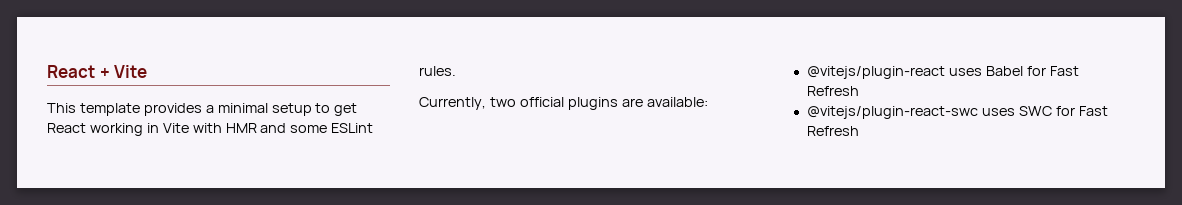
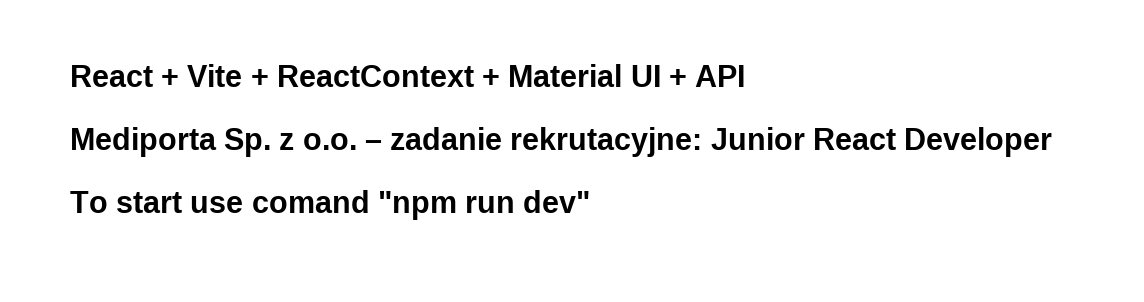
- React + Vite
- This template provides a minimal setup to get React working in Vite with HMR and some ESLint rules.
- Currently, two official plugins are available:
- @vitejs/plugin-react uses Babel for Fast Refresh
- @vitejs/plugin-react-swc uses SWC for Fast Refresh
+ React + Vite + ReactContext + Material UI + API
+ Mediporta Sp. z o.o. – zadanie rekrutacyjne: Junior React Developer
+ To start use comand "npm run dev"

